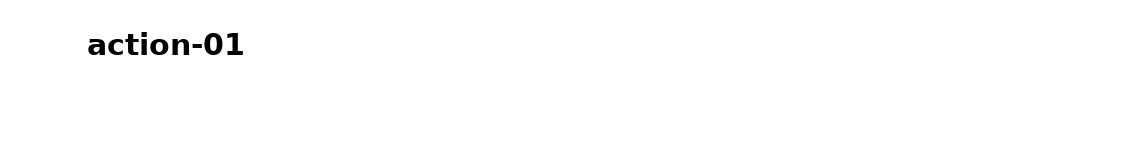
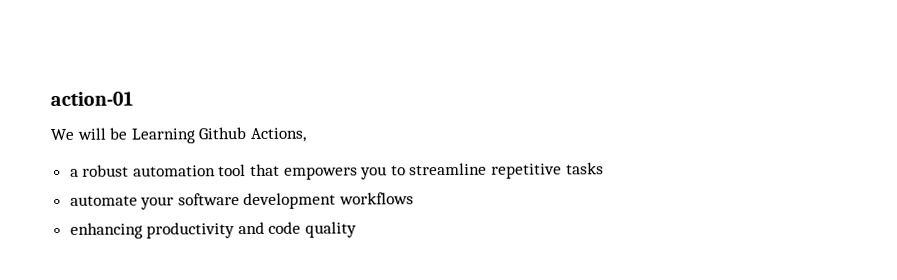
+ We will be Learning Github Actions,
+ a robust automation tool that empowers you to streamline repetitive tasks
+ automate your software development workflows
+ enhancing productivity and code quality

